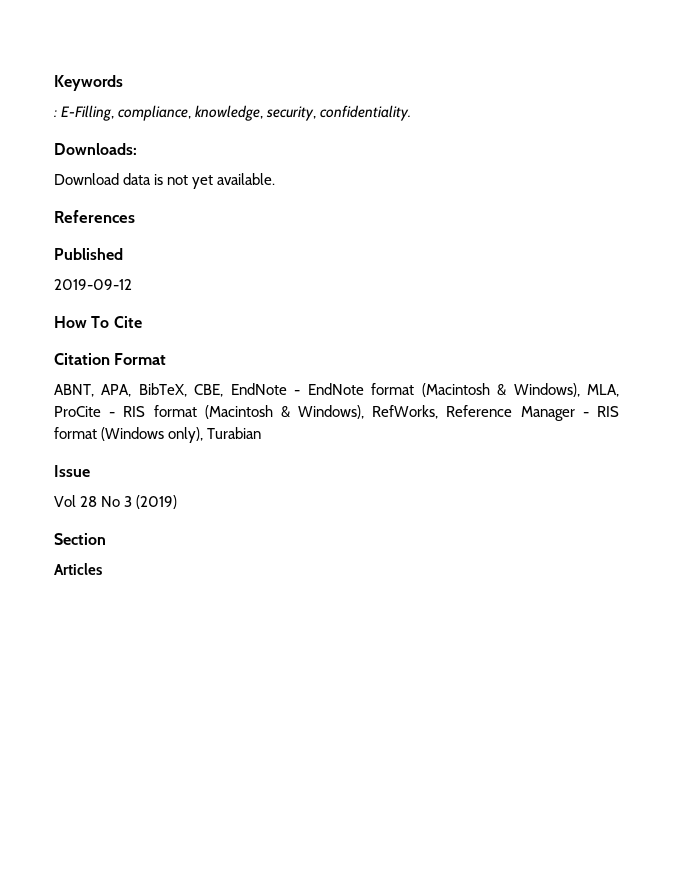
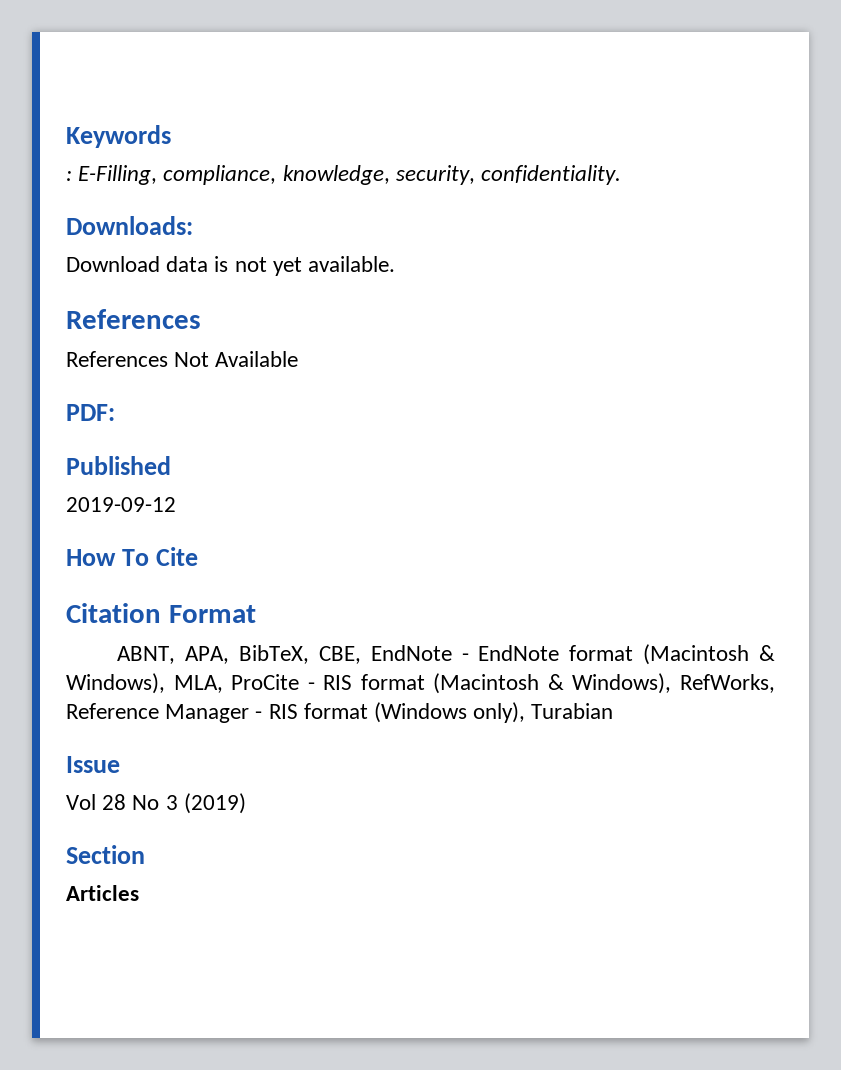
+ References Not Available
+ PDF:

